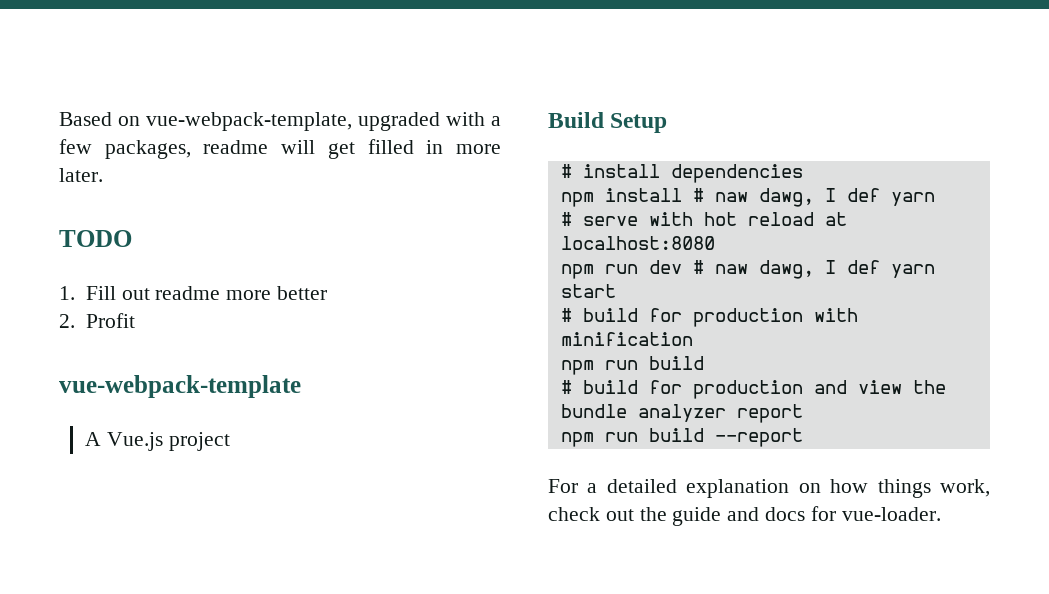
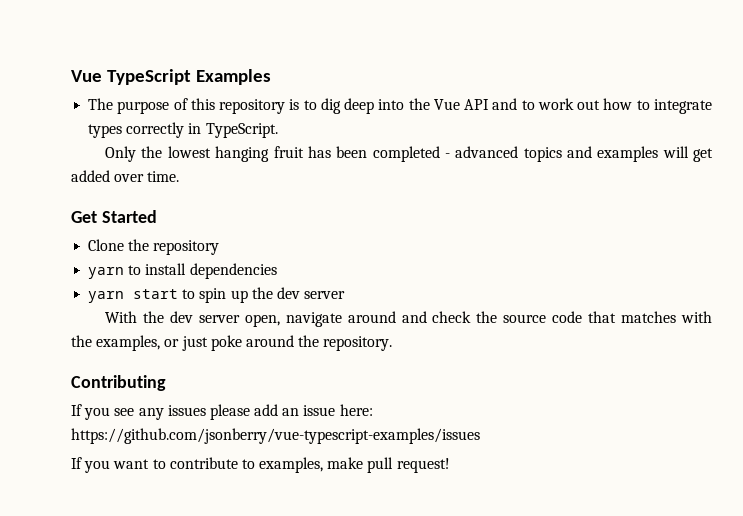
- Based on vue-webpack-template, upgraded with a few packages, readme will get filled in more later.
- TODO
- 1. Fill out readme more better
- 2. Profit
- vue-webpack-template
- A Vue.js project
- Build Setup
- # install dependencies
- npm install # naw dawg, I def yarn
- # serve with hot reload at localhost:8080
- npm run dev # naw dawg, I def yarn start
- # build for production with minification
- npm run build
- # build for production and view the bundle analyzer report
- npm run build --report
- For a detailed explanation on how things work, check out the guide and docs for vue-loader.
+ Vue TypeScript Examples
+ The purpose of this repository is to dig deep into the Vue API and to work out how to integrate types correctly in TypeScript.
+ Only the lowest hanging fruit has been completed - advanced topics and examples will get added over time.
+ Get Started
+ Clone the repository
+ yarn to install dependencies
+ yarn start to spin up the dev server
+ With the dev server open, navigate around and check the source code that matches with the examples, or just poke around the repository.
+ Contributing
+ If you see any issues please add an issue here: https://github.com/jsonberry/vue-typescript-examples/issues
+ If you want to contribute to examples, make pull request!

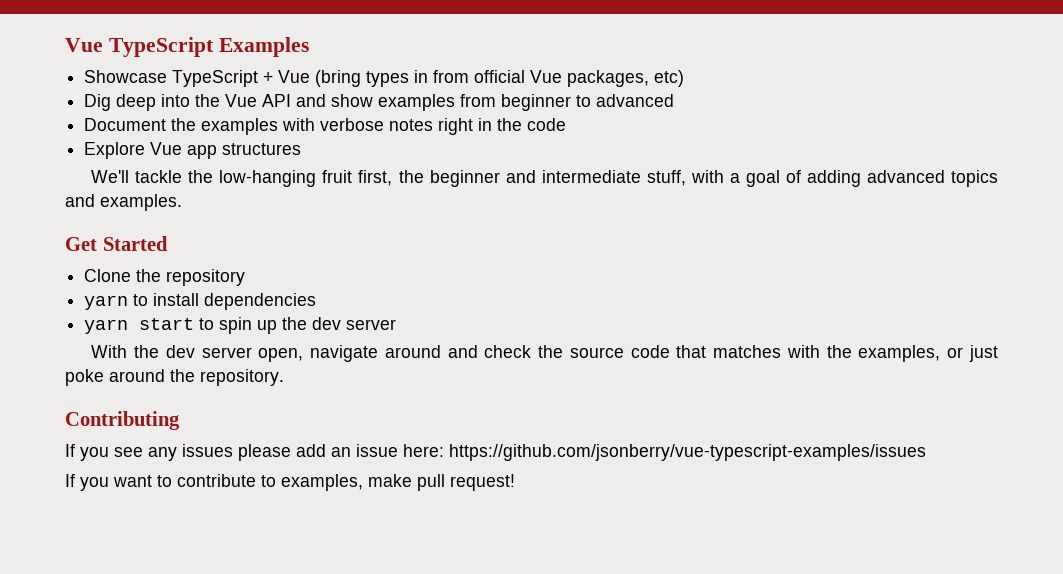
- The purpose of this repository is to dig deep into the Vue API and to work out how to integrate types correctly in TypeScript.
- Only the lowest hanging fruit has been completed - advanced topics and examples will get added over time.
+ Showcase TypeScript + Vue (bring types in from official Vue packages, etc)
+ Dig deep into the Vue API and show examples from beginner to advanced
+ Document the examples with verbose notes right in the code
+ Explore Vue app structures
+ We'll tackle the low-hanging fruit first, the beginner and intermediate stuff, with a goal of adding advanced topics and examples.

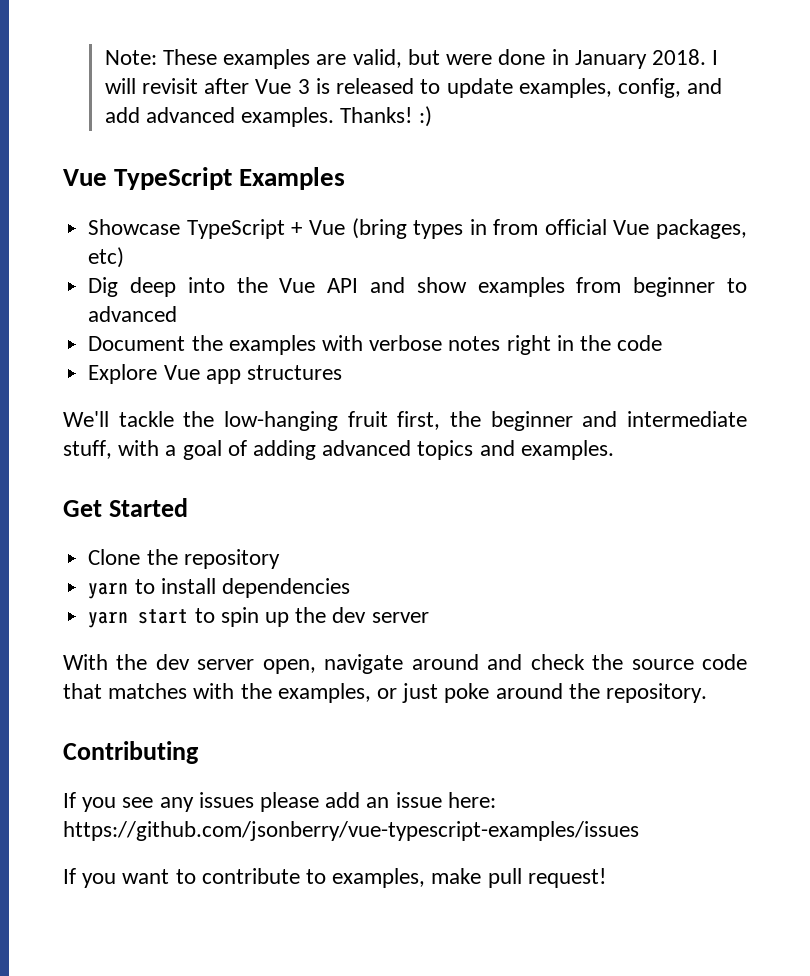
+ Note: These examples are valid, but were done in January 2018. I will revisit after Vue 3 is released to update examples, config, and add advanced examples. Thanks! :)

